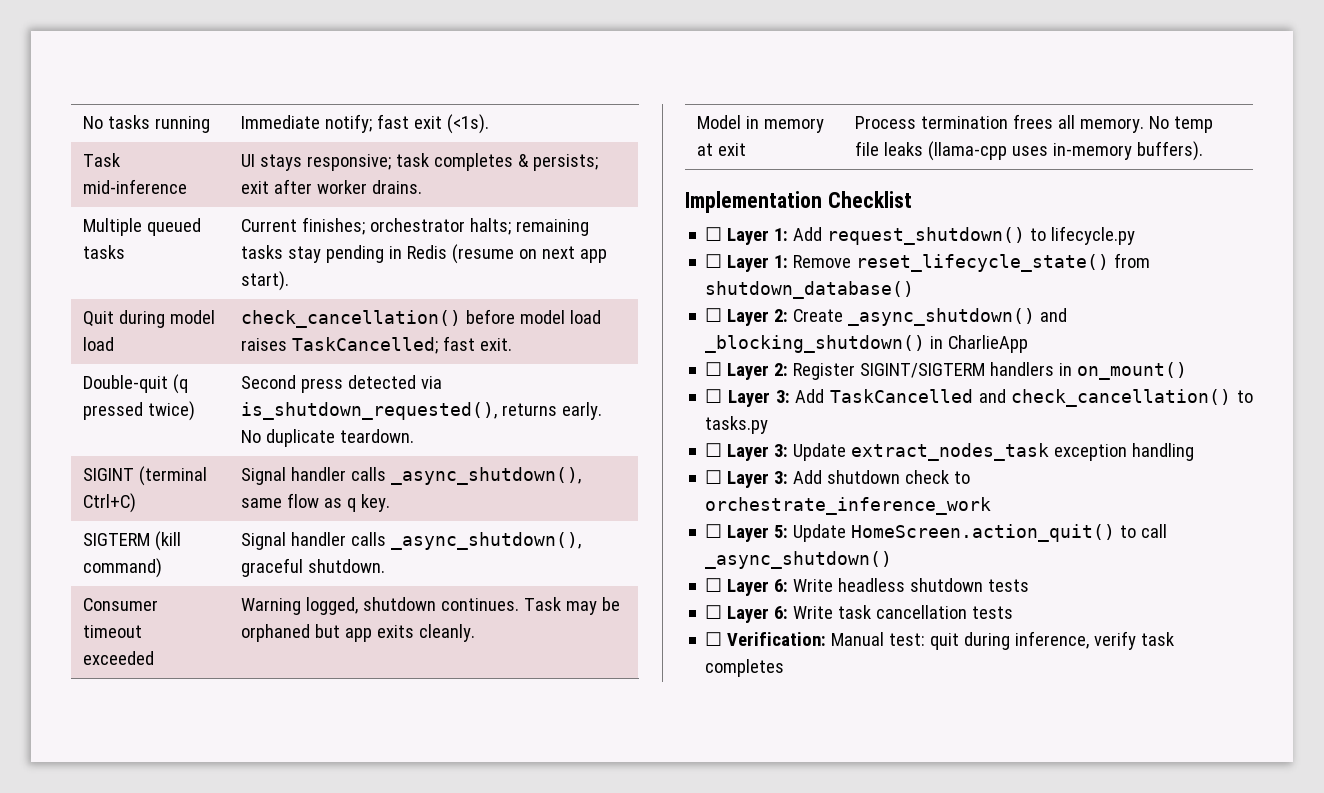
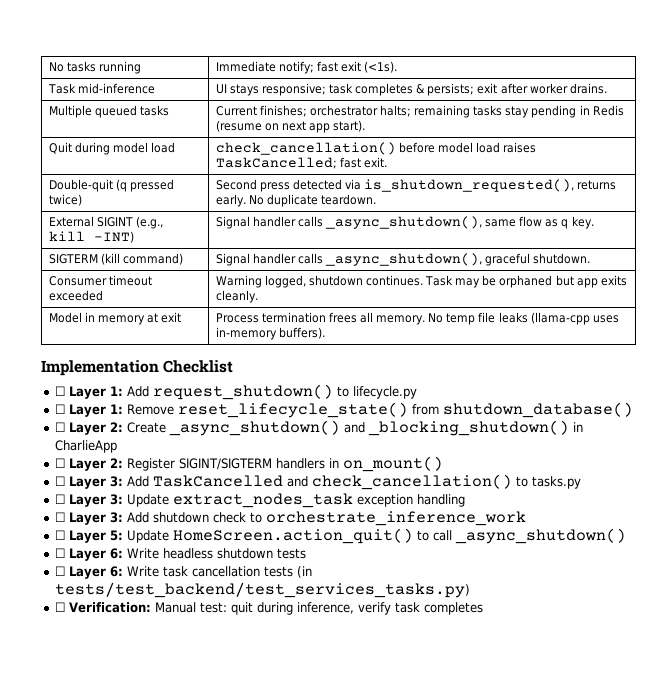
- SIGINT (terminal Ctrl+C) | Signal handler calls _async_shutdown(), same flow as q key.
+ External SIGINT (e.g., kill -INT) | Signal handler calls _async_shutdown(), same flow as q key.
- ☐ Layer 6: Write task cancellation tests
+ ☐ Layer 6: Write task cancellation tests (in tests/test_backend/test_services_tasks.py)

